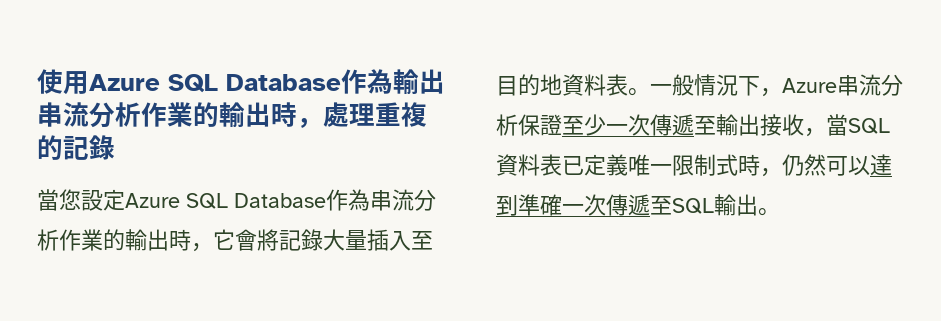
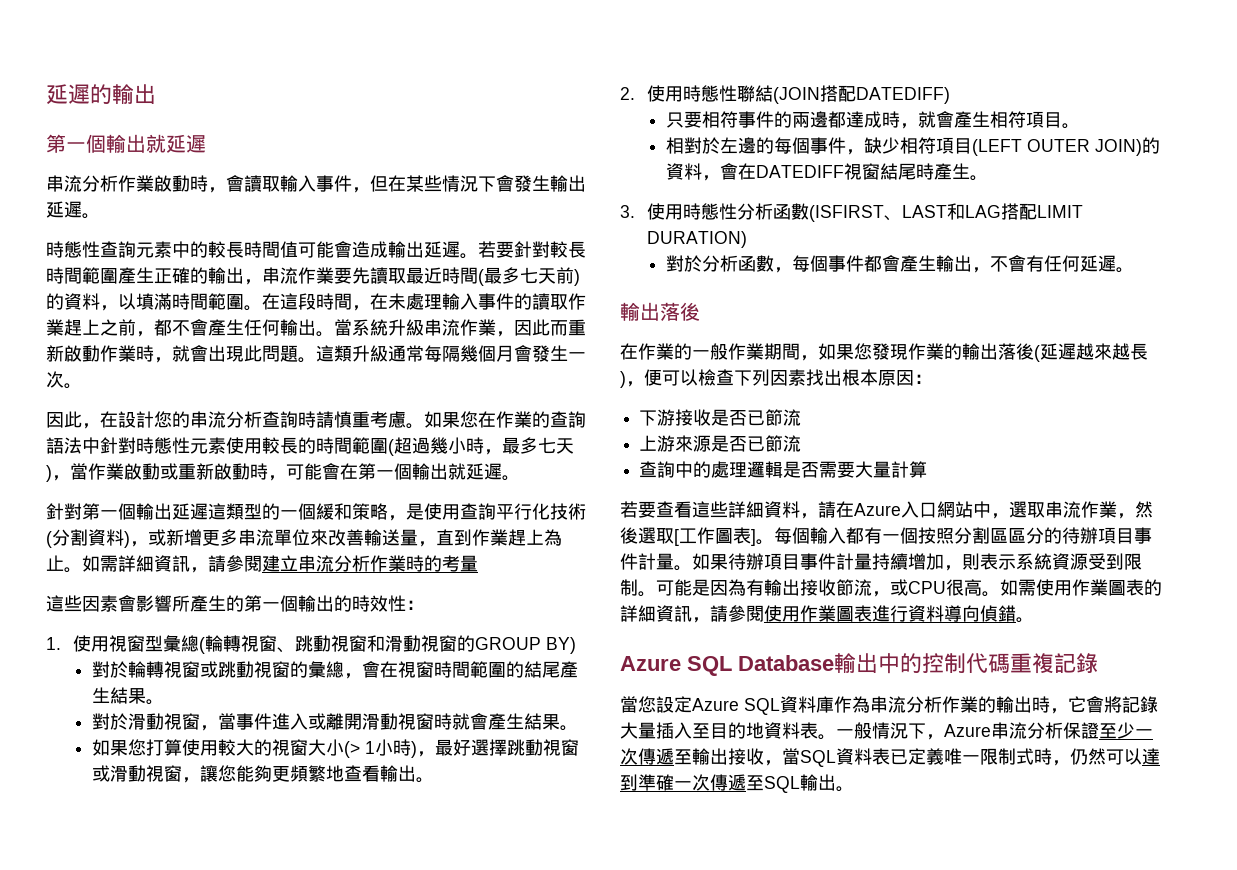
- 使用Azure SQL Database作為輸出串流分析作業的輸出時，處理重複的記錄
+ 延遲的輸出
+ 第一個輸出就延遲
+ 串流分析作業啟動時，會讀取輸入事件，但在某些情況下會發生輸出延遲。
+ 時態性查詢元素中的較長時間值可能會造成輸出延遲。若要針對較長時間範圍產生正確的輸出，串流作業要先讀取最近時間(最多七天前)的資料，以填滿時間範圍。在這段時間，在未處理輸入事件的讀取作業趕上之前，都不會產生任何輸出。當系統升級串流作業，因此而重新啟動作業時，就會出現此問題。這類升級通常每隔幾個月會發生一次。
+ 因此，在設計您的串流分析查詢時請慎重考慮。如果您在作業的查詢語法中針對時態性元素使用較長的時間範圍(超過幾小時，最多七天)，當作業啟動或重新啟動時，可能會在第一個輸出就延遲。
+ 針對第一個輸出延遲這類型的一個緩和策略，是使用查詢平行化技術(分割資料)，或新增更多串流單位來改善輸送量，直到作業趕上為止。如需詳細資訊，請參閱建立串流分析作業時的考量
+ 這些因素會影響所產生的第一個輸出的時效性：
+ 1.使用視窗型彙總(輪轉視窗、跳動視窗和滑動視窗的GROUP BY)
+ 對於輪轉視窗或跳動視窗的彙總，會在視窗時間範圍的結尾產生結果。
+ 對於滑動視窗，當事件進入或離開滑動視窗時就會產生結果。
+ 如果您打算使用較大的視窗大小(> 1小時)，最好選擇跳動視窗或滑動視窗，讓您能夠更頻繁地查看輸出。
+ 2.使用時態性聯結(JOIN搭配DATEDIFF)
+ 只要相符事件的兩邊都達成時，就會產生相符項目。
+ 相對於左邊的每個事件，缺少相符項目(LEFT OUTER JOIN)的資料，會在DATEDIFF視窗結尾時產生。
+ 3.使用時態性分析函數(ISFIRST、LAST和LAG搭配LIMIT DURATION)
+ 對於分析函數，每個事件都會產生輸出，不會有任何延遲。
+ 輸出落後
+ 在作業的一般作業期間，如果您發現作業的輸出落後(延遲越來越長)，便可以檢查下列因素找出根本原因：
+ 下游接收是否已節流
+ 上游來源是否已節流
+ 查詢中的處理邏輯是否需要大量計算
+ 若要查看這些詳細資料，請在Azure入口網站中，選取串流作業，然後選取[工作圖表]。每個輸入都有一個按照分割區區分的待辦項目事件計量。如果待辦項目事件計量持續增加，則表示系統資源受到限制。可能是因為有輸出接收節流，或CPU很高。如需使用作業圖表的詳細資訊，請參閱使用作業圖表進行資料導向偵錯。
+ Azure SQL Database輸出中的控制代碼重複記錄
- 當您設定Azure SQL Database作為串流分析作業的輸出時，它會將記錄大量插入至目的地資料表。
+ 當您設定Azure SQL資料庫作為串流分析作業的輸出時，它會將記錄大量插入至目的地資料表。

